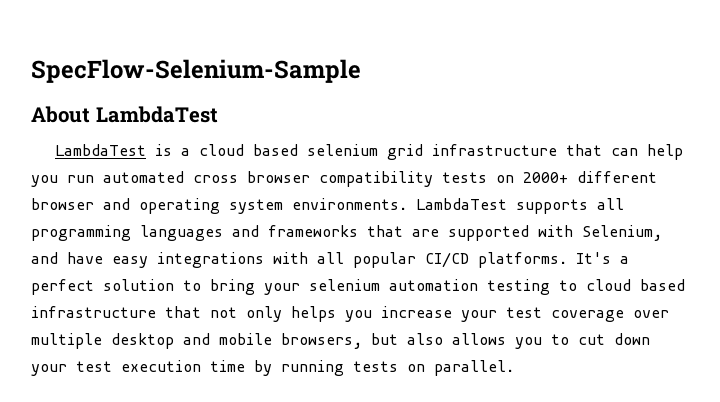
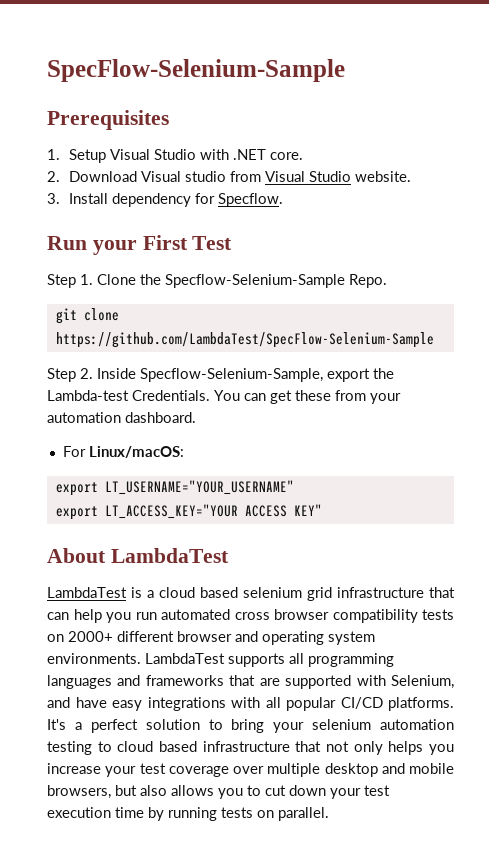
+ Prerequisites
+ 1. Setup Visual Studio with .NET core.
+ 2. Download Visual studio from Visual Studio website.
+ 3. Install dependency for Specflow.
+ Run your First Test
+ Step 1. Clone the Specflow-Selenium-Sample Repo.
+ git clone https://github.com/LambdaTest/SpecFlow-Selenium-Sample
+ Step 2. Inside Specflow-Selenium-Sample, export the Lambda-test Credentials. You can get these from your automation dashboard.
+ For Linux/macOS:
+ export LT_USERNAME="YOUR_USERNAME"
+ export LT_ACCESS_KEY="YOUR ACCESS KEY"

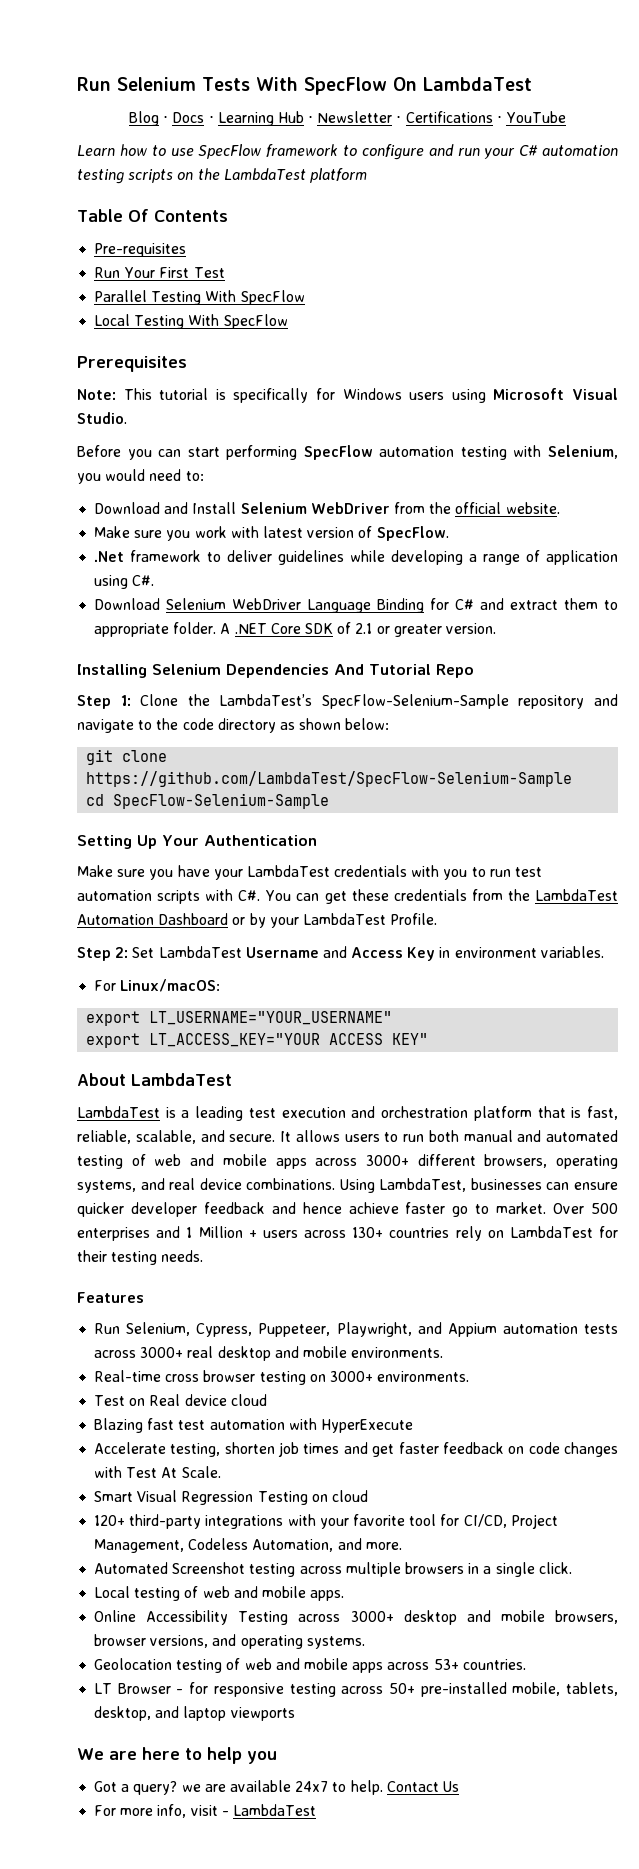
- SpecFlow-Selenium-Sample
+ Run Selenium Tests With SpecFlow On LambdaTest
+ Blog ⋅ Docs ⋅ Learning Hub ⋅ Newsletter ⋅ Certifications ⋅ YouTube
+ Learn how to use SpecFlow framework to configure and run your C# automation testing scripts on the LambdaTest platform
+ Table Of Contents
+ Pre-requisites
+ Run Your First Test
+ Parallel Testing With SpecFlow
+ Local Testing With SpecFlow
  Prerequisites
- 1. Setup Visual Studio with .NET core.
- 2. Download Visual studio from Visual Studio website.
- 3. Install dependency for Specflow.
- Run your First Test
- Step 1. Clone the Specflow-Selenium-Sample Repo.
+ Note: This tutorial is specifically for Windows users using Microsoft Visual Studio.
+ Before you can start performing SpecFlow automation testing with Selenium, you would need to:
+ Download and Install Selenium WebDriver from the official website.
+ Make sure you work with latest version of SpecFlow.
+ .Net framework to deliver guidelines while developing a range of application using C#.
+ Download Selenium WebDriver Language Binding for C# and extract them to appropriate folder. A .NET Core SDK of 2.1 or greater version.
+ Installing Selenium Dependencies And Tutorial Repo
+ Step 1: Clone the LambdaTest’s SpecFlow-Selenium-Sample repository and navigate to the code directory as shown below:
  git clone https://github.com/LambdaTest/SpecFlow-Selenium-Sample
- Step 2. Inside Specflow-Selenium-Sample, export the Lambda-test Credentials. You can get these from your automation dashboard.
+ cd SpecFlow-Selenium-Sample
+ Setting Up Your Authentication
+ Make sure you have your LambdaTest credentials with you to run test automation scripts with C#. You can get these credentials from the LambdaTest Automation Dashboard or by your LambdaTest Profile.
+ Step 2: Set LambdaTest Username and Access Key in environment variables.
- LambdaTest is a cloud based selenium grid infrastructure that can help you run automated cross browser compatibility tests on 2000+ different browser and operating system environments. LambdaTest supports all programming languages and frameworks that are supported with Selenium, and have easy integrations with all popular CI/CD platforms. It's a perfect solution to bring your selenium automation testing to cloud based infrastructure that not only helps you increase your test coverage over multiple desktop and mobile browsers, but also allows you to cut down your test execution time by running tests on parallel.
+ LambdaTest is a leading test execution and orchestration platform that is fast, reliable, scalable, and secure. It allows users to run both manual and automated testing of web and mobile apps across 3000+ different browsers, operating systems, and real device combinations. Using LambdaTest, businesses can ensure quicker developer feedback and hence achieve faster go to market. Over 500 enterprises and 1 Million + users across 130+ countries rely on LambdaTest for their testing needs.
+ Features
+ Run Selenium, Cypress, Puppeteer, Playwright, and Appium automation tests across 3000+ real desktop and mobile environments.
+ Real-time cross browser testing on 3000+ environments.
+ Test on Real device cloud
+ Blazing fast test automation with HyperExecute
+ Accelerate testing, shorten job times and get faster feedback on code changes with Test At Scale.
+ Smart Visual Regression Testing on cloud
+ 120+ third-party integrations with your favorite tool for CI/CD, Project Management, Codeless Automation, and more.
+ Automated Screenshot testing across multiple browsers in a single click.
+ Local testing of web and mobile apps.
+ Online Accessibility Testing across 3000+ desktop and mobile browsers, browser versions, and operating systems.
+ Geolocation testing of web and mobile apps across 53+ countries.
+ LT Browser - for responsive testing across 50+ pre-installed mobile, tablets, desktop, and laptop viewports
+ We are here to help you
+ Got a query? we are available 24x7 to help. Contact Us
+ For more info, visit - LambdaTest

